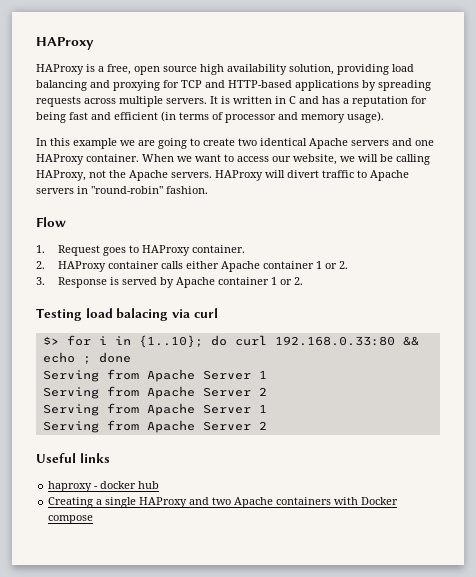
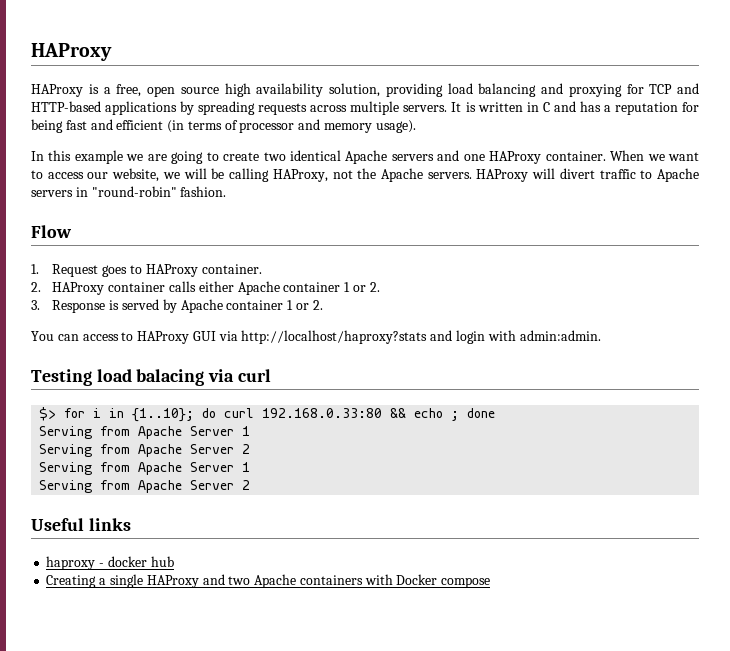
+ You can access to HAProxy GUI via http://localhost/haproxy?stats and login with admin:admin.

